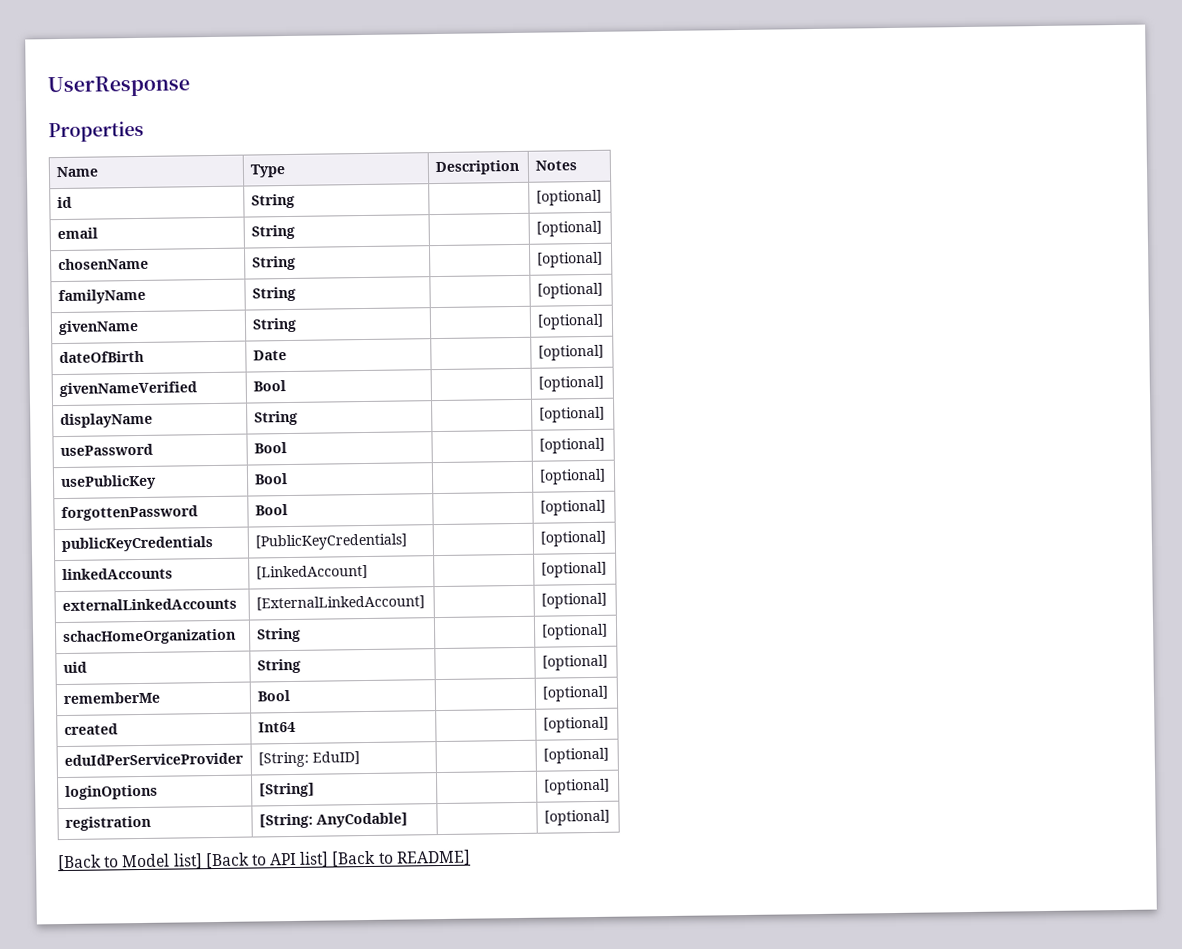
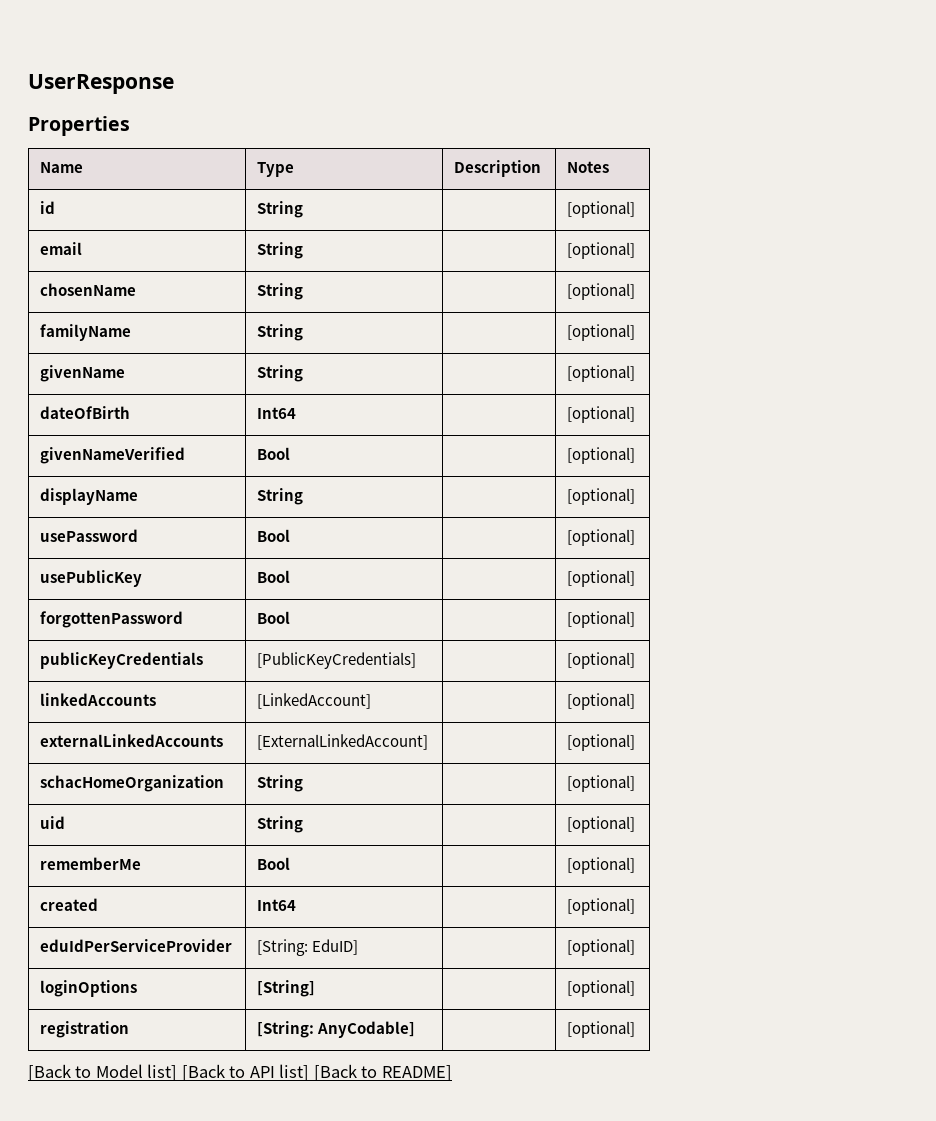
- dateOfBirth | Date | | [optional]
+ dateOfBirth | Int64 | | [optional]

